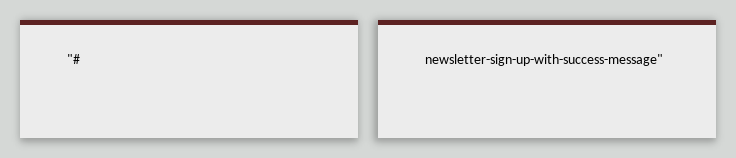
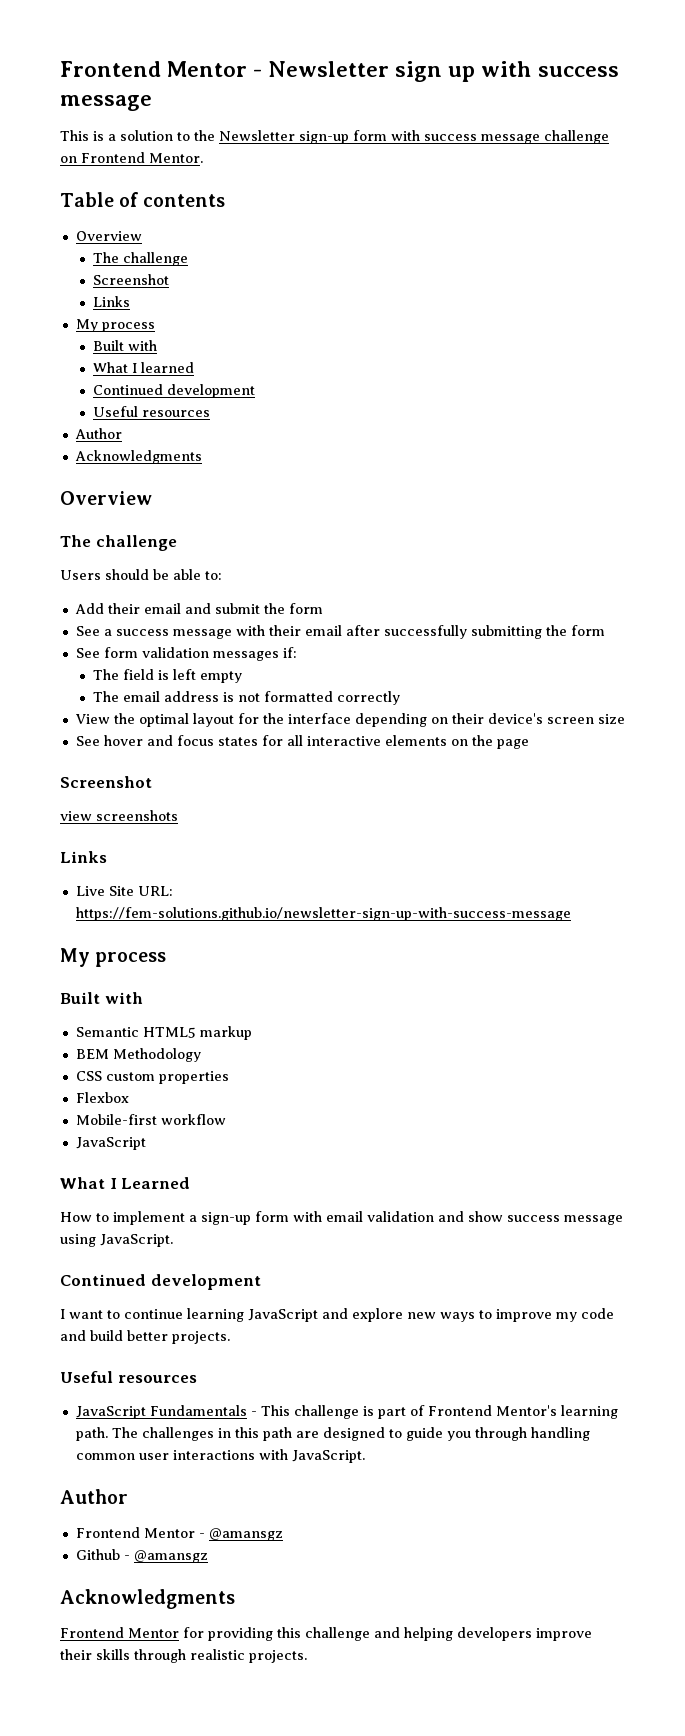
- "# newsletter-sign-up-with-success-message"
+ Frontend Mentor - Newsletter sign up with success message
+ This is a solution to the Newsletter sign-up form with success message challenge on Frontend Mentor.
+ Table of contents
+ Overview
+ The challenge
+ Screenshot
+ Links
+ My process
+ Built with
+ What I learned
+ Continued development
+ Useful resources
+ Author
+ Acknowledgments
+ Overview
+ The challenge
+ Users should be able to:
+ Add their email and submit the form
+ See a success message with their email after successfully submitting the form
+ See form validation messages if:
+ The field is left empty
+ The email address is not formatted correctly
+ View the optimal layout for the interface depending on their device's screen size
+ See hover and focus states for all interactive elements on the page
+ Screenshot
+ view screenshots
+ Links
+ Live Site URL: https://fem-solutions.github.io/newsletter-sign-up-with-success-message
+ My process
+ Built with
+ Semantic HTML5 markup
+ BEM Methodology
+ CSS custom properties
+ Flexbox
+ Mobile-first workflow
+ JavaScript
+ What I Learned
+ How to implement a sign-up form with email validation and show success message using JavaScript.
+ Continued development
+ I want to continue learning JavaScript and explore new ways to improve my code and build better projects.
+ Useful resources
+ JavaScript Fundamentals - This challenge is part of Frontend Mentor's learning path. The challenges in this path are designed to guide you through handling common user interactions with JavaScript.
+ Author
+ Frontend Mentor - @amansgz
+ Github - @amansgz
+ Acknowledgments
+ Frontend Mentor for providing this challenge and helping developers improve their skills through realistic projects.

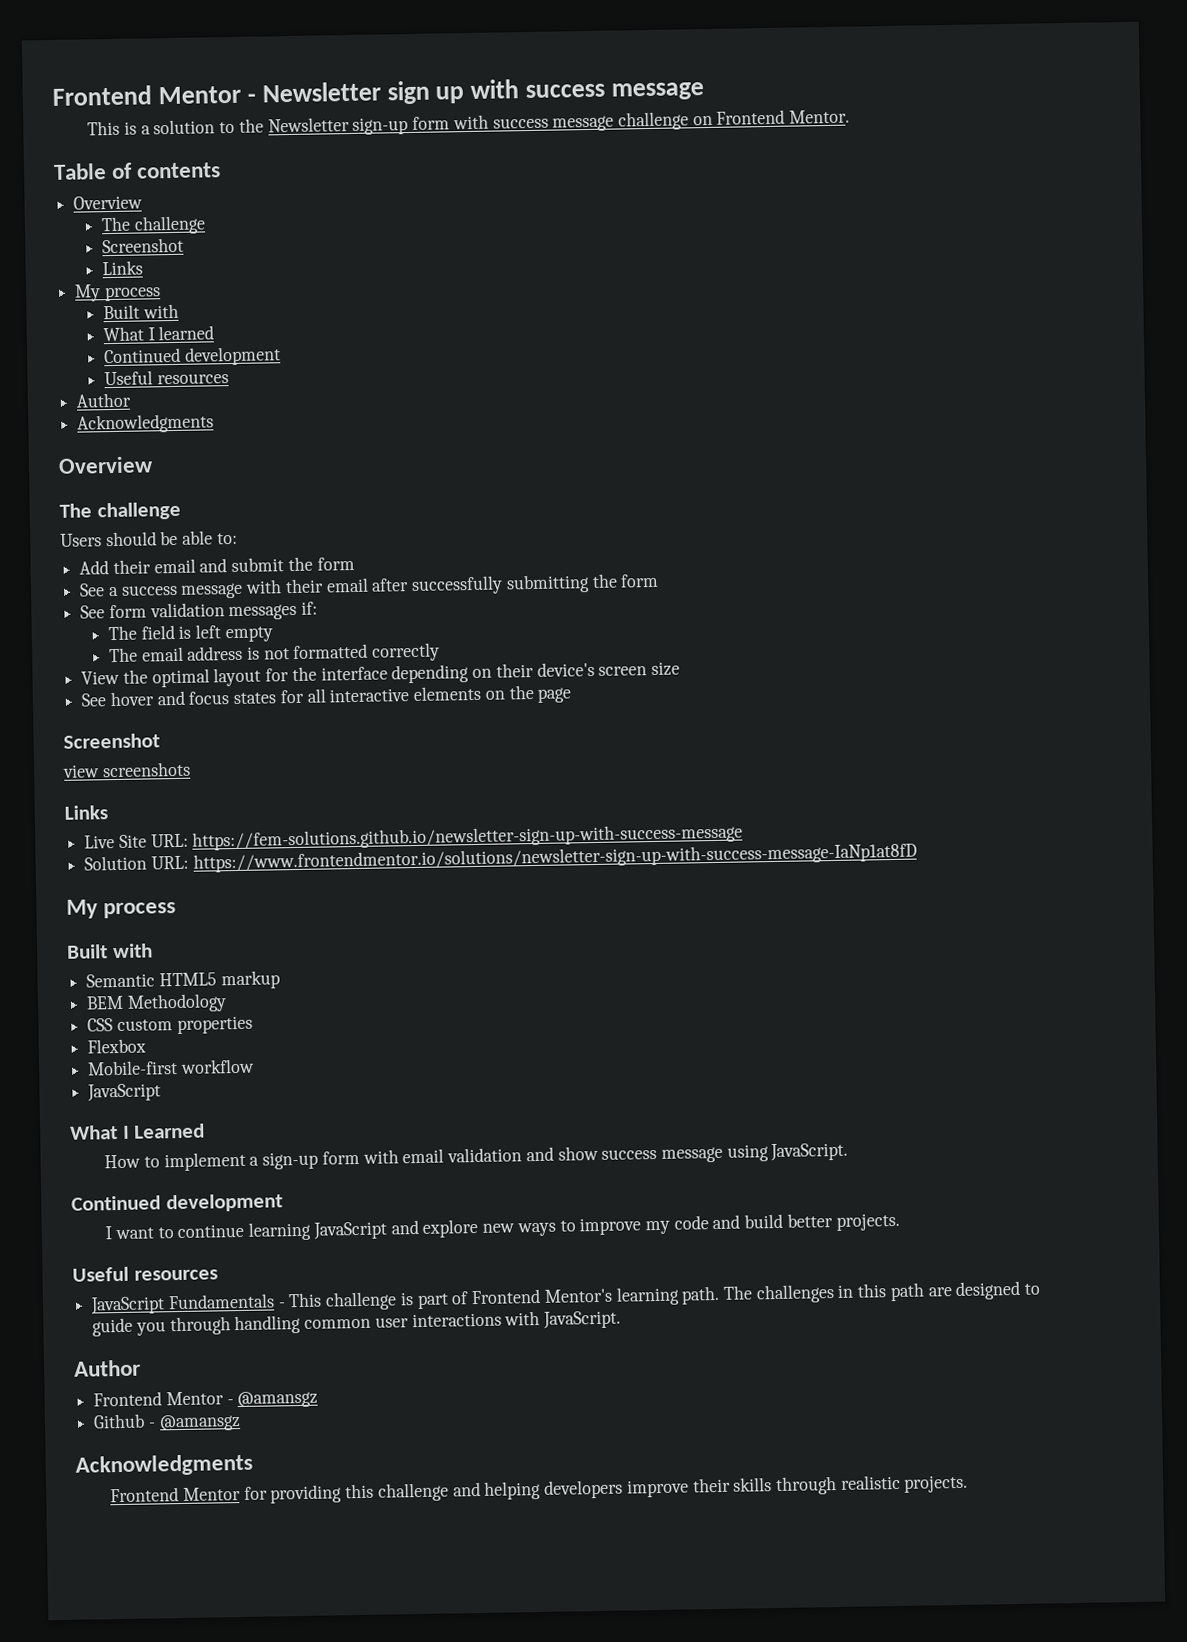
+ Solution URL: https://www.frontendmentor.io/solutions/newsletter-sign-up-with-success-message-IaNp1at8fD

